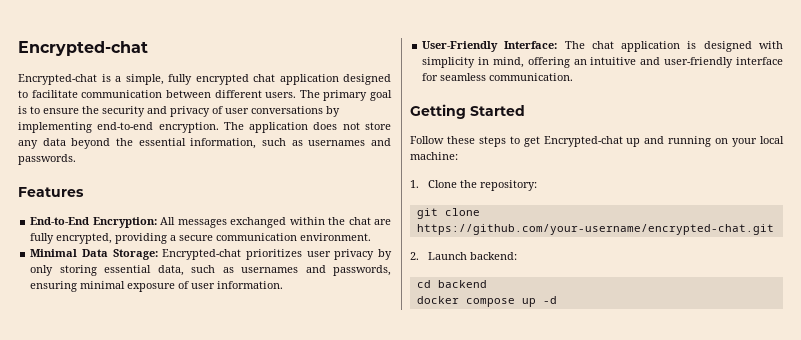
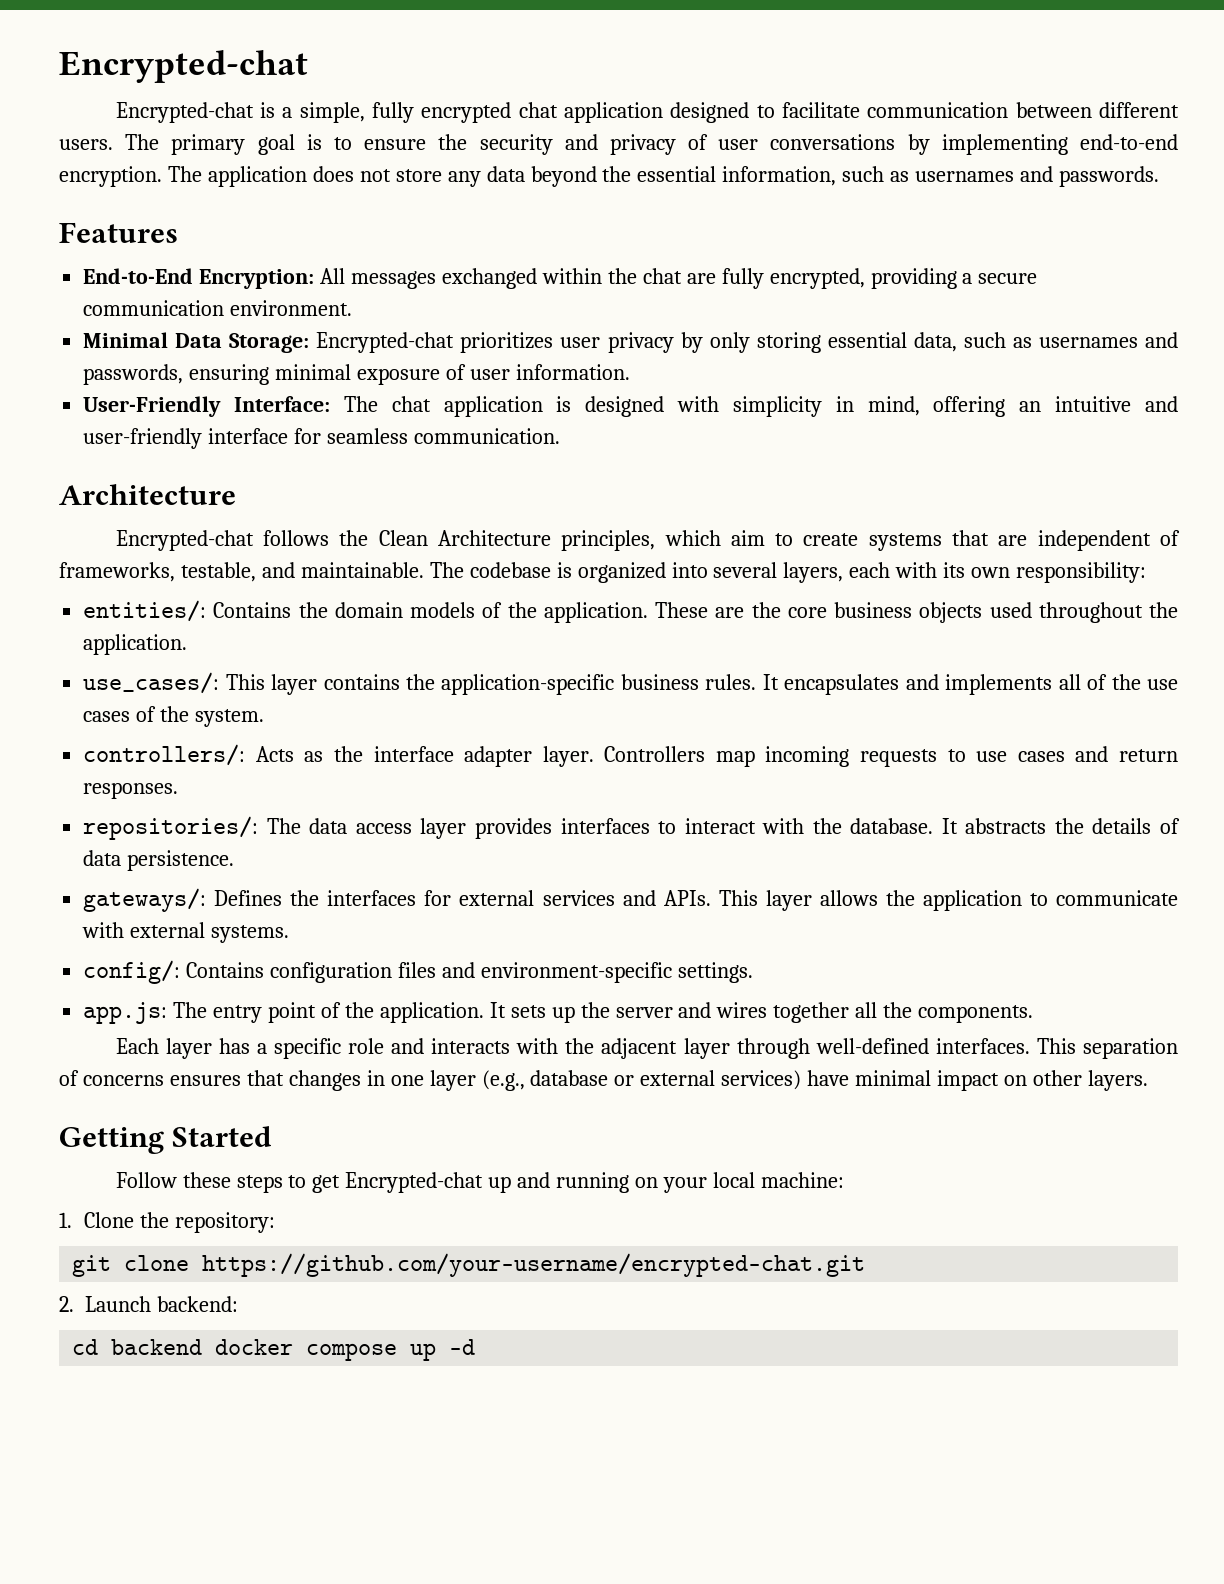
  User-Friendly Interface: The chat application is designed with simplicity in mind, offering an intuitive and user-friendly interface for seamless communication.
+ Architecture
+ Encrypted-chat follows the Clean Architecture principles, which aim to create systems that are independent of frameworks, testable, and maintainable. The codebase is organized into several layers, each with its own responsibility:
+ entities/: Contains the domain models of the application. These are the core business objects used throughout the application.
+ use_cases/: This layer contains the application-specific business rules. It encapsulates and implements all of the use cases of the system.
+ controllers/: Acts as the interface adapter layer. Controllers map incoming requests to use cases and return responses.
+ repositories/: The data access layer provides interfaces to interact with the database. It abstracts the details of data persistence.
+ gateways/: Defines the interfaces for external services and APIs. This layer allows the application to communicate with external systems.
+ config/: Contains configuration files and environment-specific settings.
+ app.js: The entry point of the application. It sets up the server and wires together all the components.
+ Each layer has a specific role and interacts with the adjacent layer through well-defined interfaces. This separation of concerns ensures that changes in one layer (e.g., database or external services) have minimal impact on other layers.
- cd backend
- docker compose up -d
+ cd backend docker compose up -d

